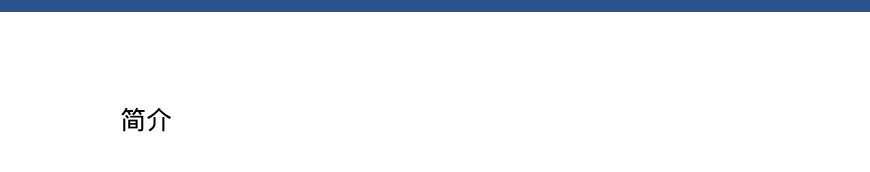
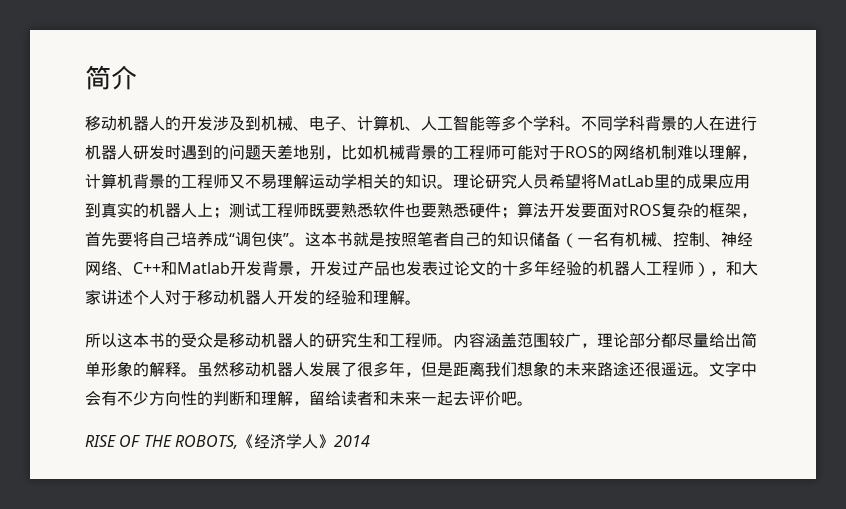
+ 移动机器人的开发涉及到机械、电子、计算机、人工智能等多个学科。不同学科背景的人在进行机器人研发时遇到的问题天差地别，比如机械背景的工程师可能对于ROS的网络机制难以理解，计算机背景的工程师又不易理解运动学相关的知识。理论研究人员希望将MatLab里的成果应用到真实的机器人上；测试工程师既要熟悉软件也要熟悉硬件；算法开发要面对ROS复杂的框架，首先要将自己培养成“调包侠”。这本书就是按照笔者自己的知识储备（一名有机械、控制、神经网络、C++和Matlab开发背景，开发过产品也发表过论文的十多年经验的机器人工程师），和大家讲述个人对于移动机器人开发的经验和理解。
+ 所以这本书的受众是移动机器人的研究生和工程师。内容涵盖范围较广，理论部分都尽量给出简单形象的解释。虽然移动机器人发展了很多年，但是距离我们想象的未来路途还很遥远。文字中会有不少方向性的判断和理解，留给读者和未来一起去评价吧。
+ RISE OF THE ROBOTS,《经济学人》2014

